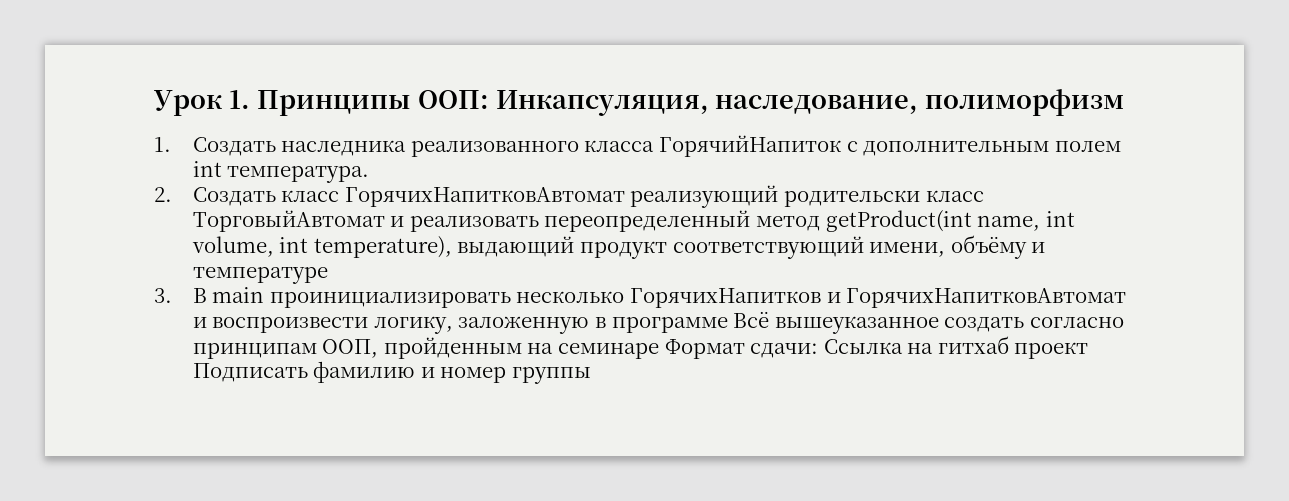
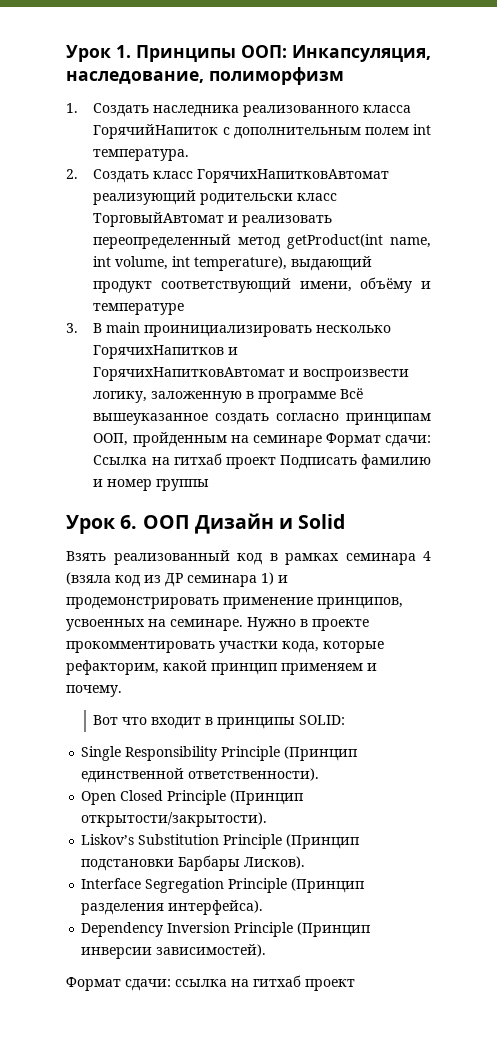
+ Урок 6. ООП Дизайн и Solid
+ Взять реализованный код в рамках семинара 4 (взяла код из ДР семинара 1) и продемонстрировать применение принципов, усвоенных на семинаре. Нужно в проекте прокомментировать участки кода, которые рефакторим, какой принцип применяем и почему.
+ Вот что входит в принципы SOLID:
+ Single Responsibility Principle (Принцип единственной ответственности).
+ Open Closed Principle (Принцип открытости/закрытости).
+ Liskov’s Substitution Principle (Принцип подстановки Барбары Лисков).
+ Interface Segregation Principle (Принцип разделения интерфейса).
+ Dependency Inversion Principle (Принцип инверсии зависимостей).
+ Формат сдачи: ссылка на гитхаб проект

